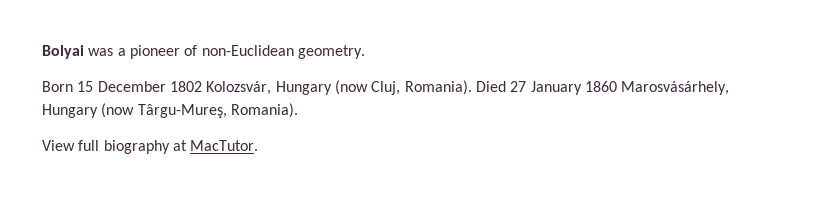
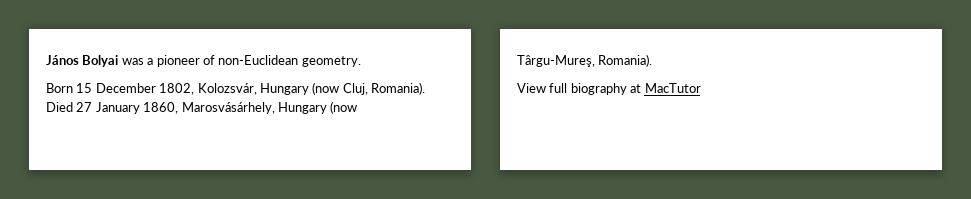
- Bolyai was a pioneer of non-Euclidean geometry.
+ János Bolyai was a pioneer of non-Euclidean geometry.
- Born 15 December 1802 Kolozsvár, Hungary (now Cluj, Romania).
+ Born 15 December 1802, Kolozsvár, Hungary (now Cluj, Romania).
- Died 27 January 1860 Marosvásárhely, Hungary (now Târgu-Mureş, Romania).
+ Died 27 January 1860, Marosvásárhely, Hungary (now Târgu-Mureş, Romania).
- View full biography at MacTutor.
+ View full biography at MacTutor

